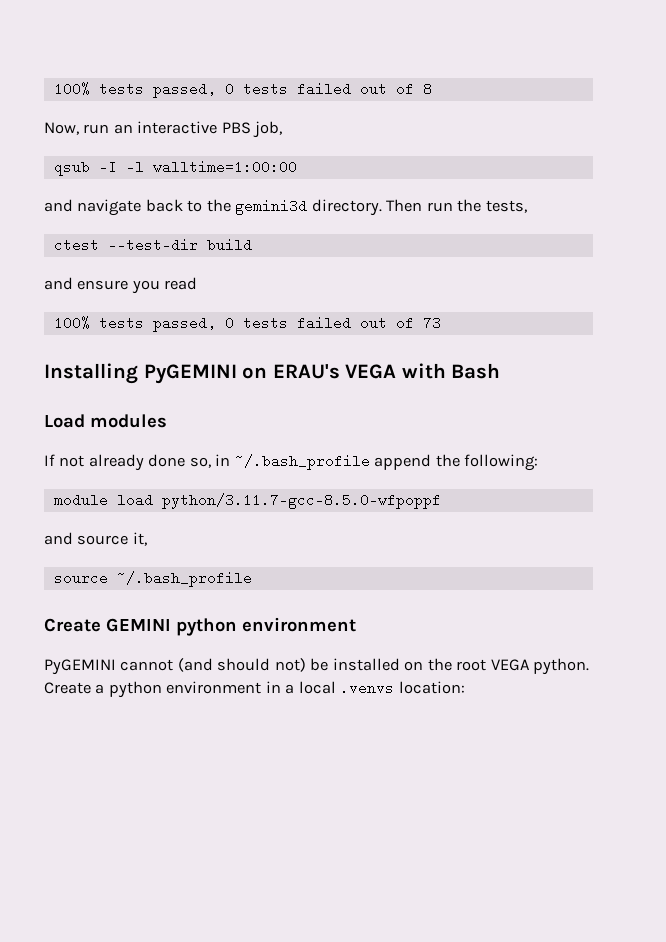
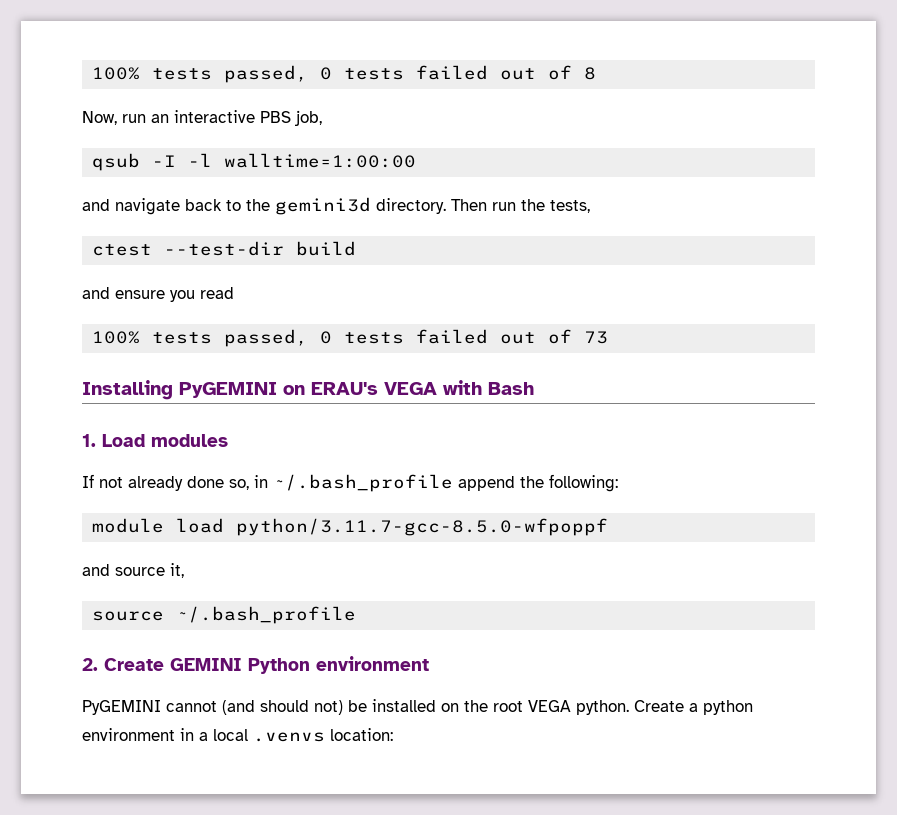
- Load modules
+ 1. Load modules
- Create GEMINI python environment
+ 2. Create GEMINI Python environment

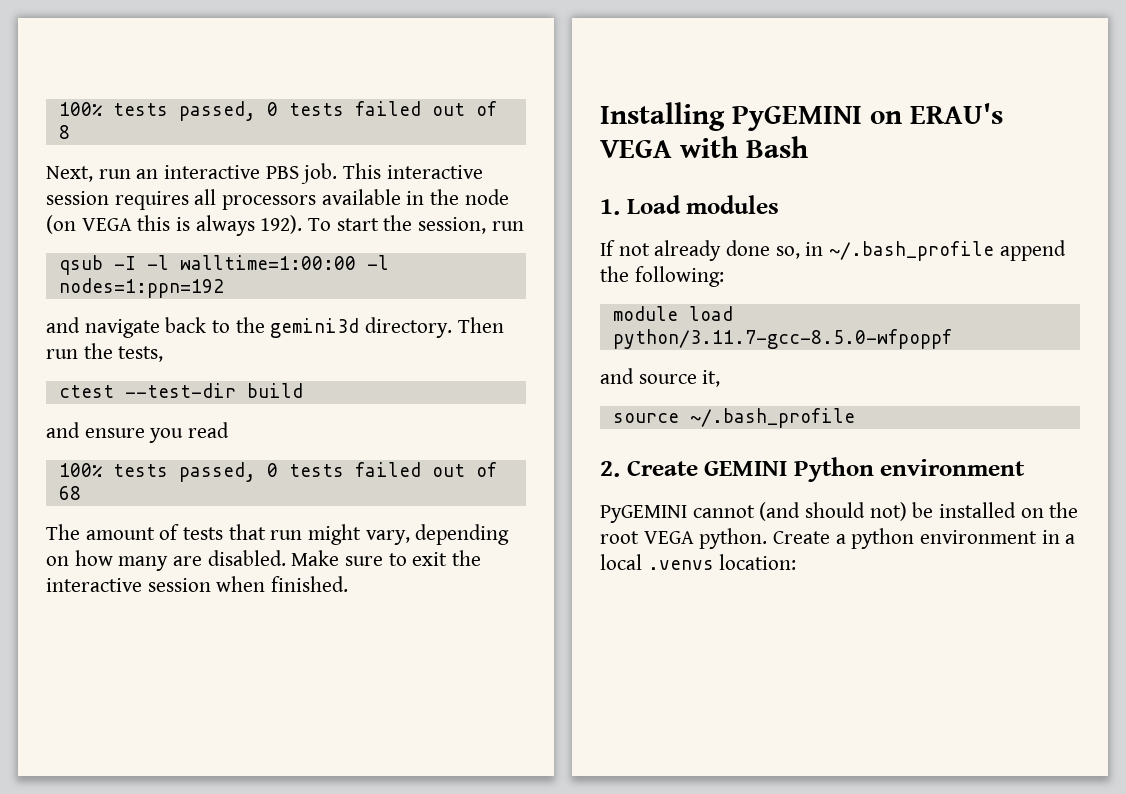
- Now, run an interactive PBS job,
+ Next, run an interactive PBS job. This interactive session requires all processors available in the node (on VEGA this is always 192). To start the session, run
- qsub -I -l walltime=1:00:00
+ qsub -I -l walltime=1:00:00 -l nodes=1:ppn=192
- 100% tests passed, 0 tests failed out of 73
+ 100% tests passed, 0 tests failed out of 68
+ The amount of tests that run might vary, depending on how many are disabled. Make sure to exit the interactive session when finished.

